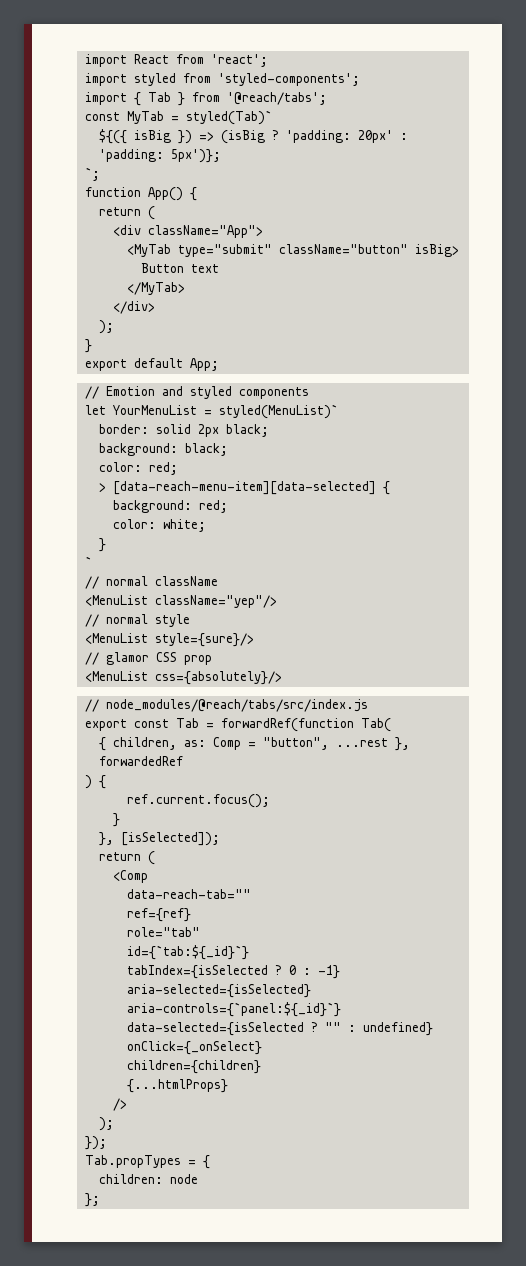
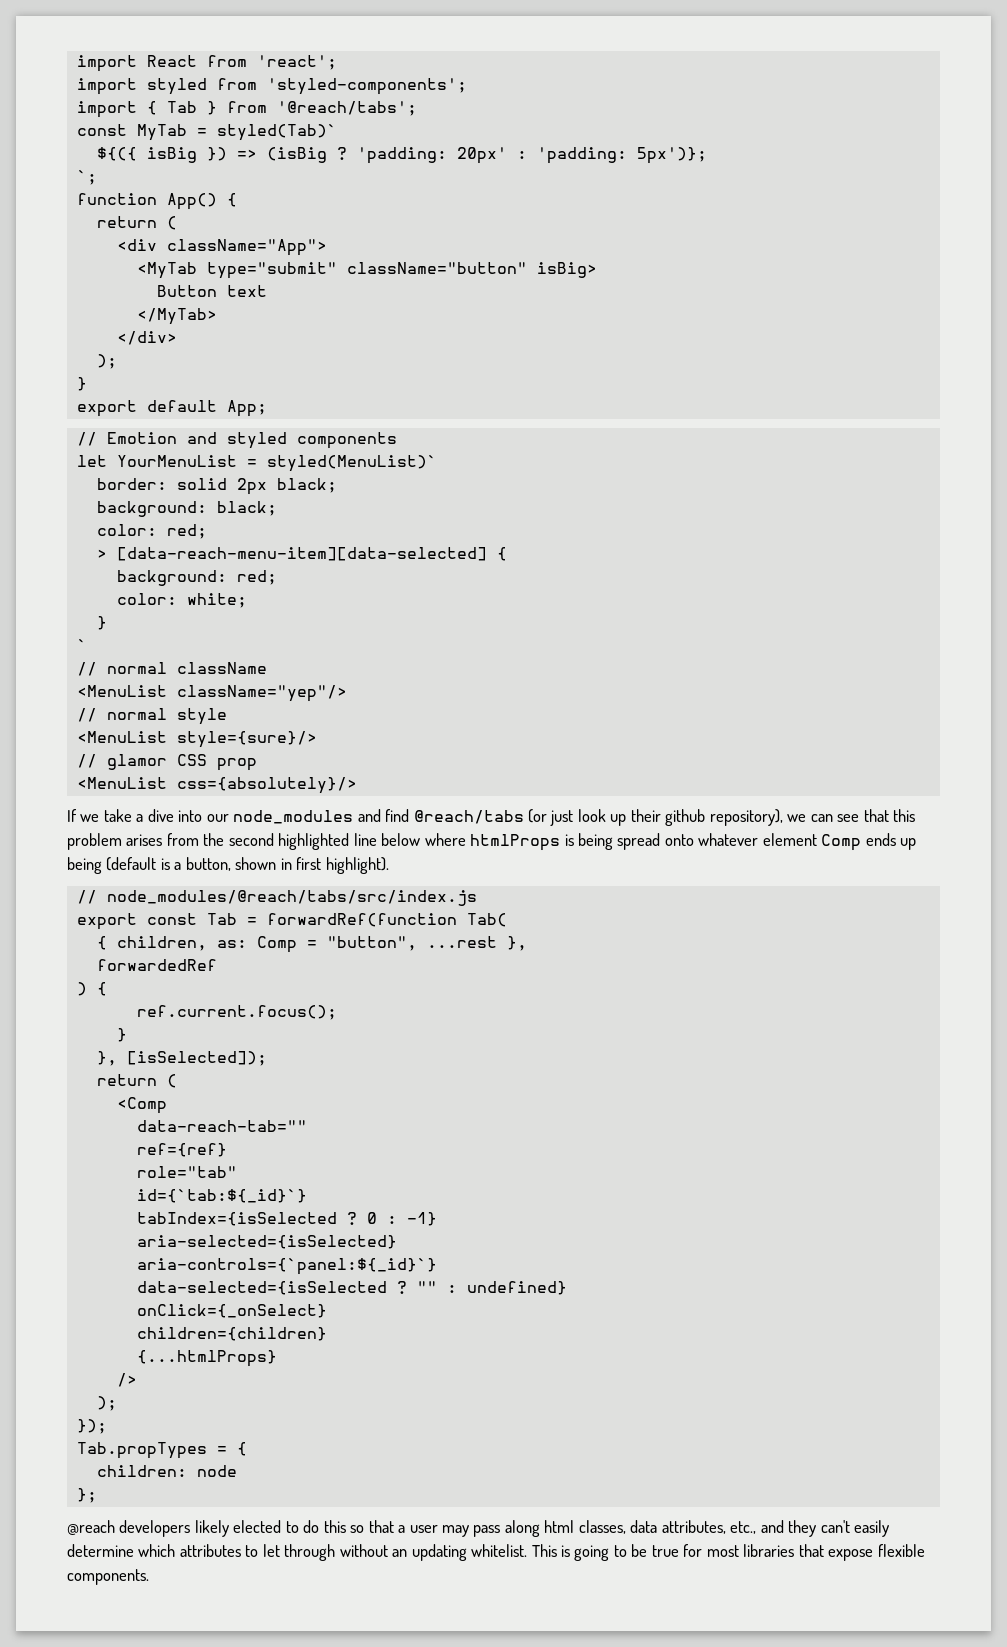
+ If we take a dive into our node_modules and find @reach/tabs (or just look up their github repository), we can see that this problem arises from the second highlighted line below where htmlProps is being spread onto whatever element Comp ends up being (default is a button, shown in first highlight).
+ @reach developers likely elected to do this so that a user may pass along html classes, data attributes, etc., and they can't easily determine which attributes to let through without an updating whitelist. This is going to be true for most libraries that expose flexible components.

